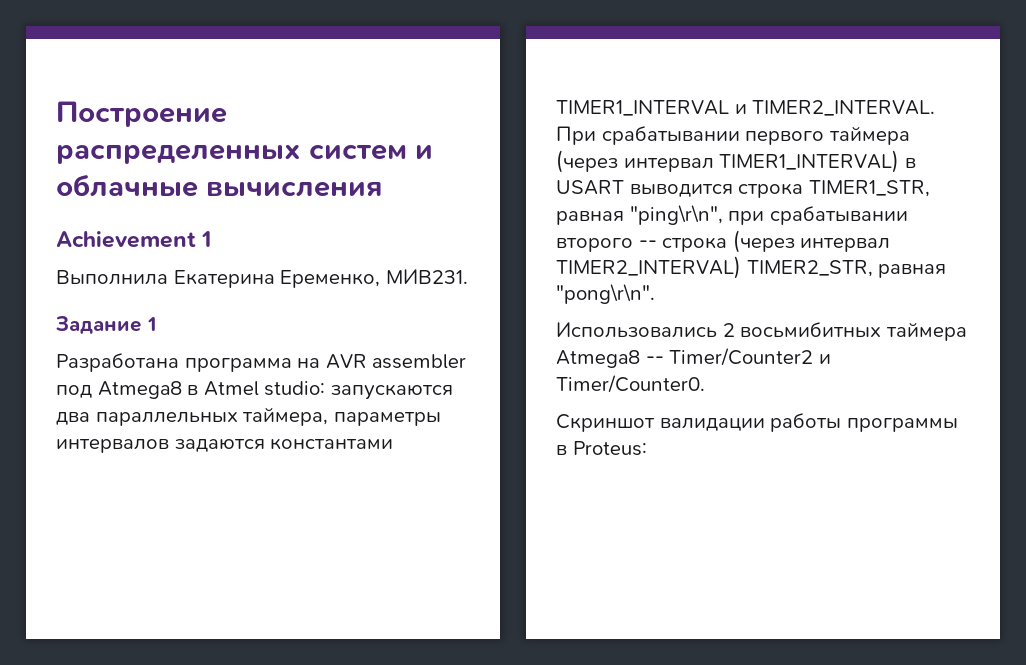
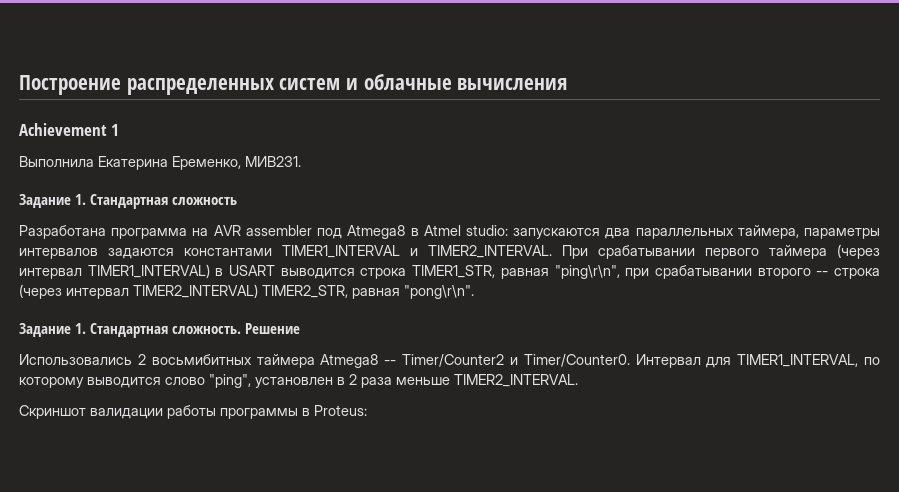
- Задание 1
+ Задание 1. Стандартная сложность
+ Задание 1. Стандартная сложность. Решение
+ Интервал для TIMER1_INTERVAL, по которому выводится слово "ping", установлен в 2 раза меньше TIMER2_INTERVAL.

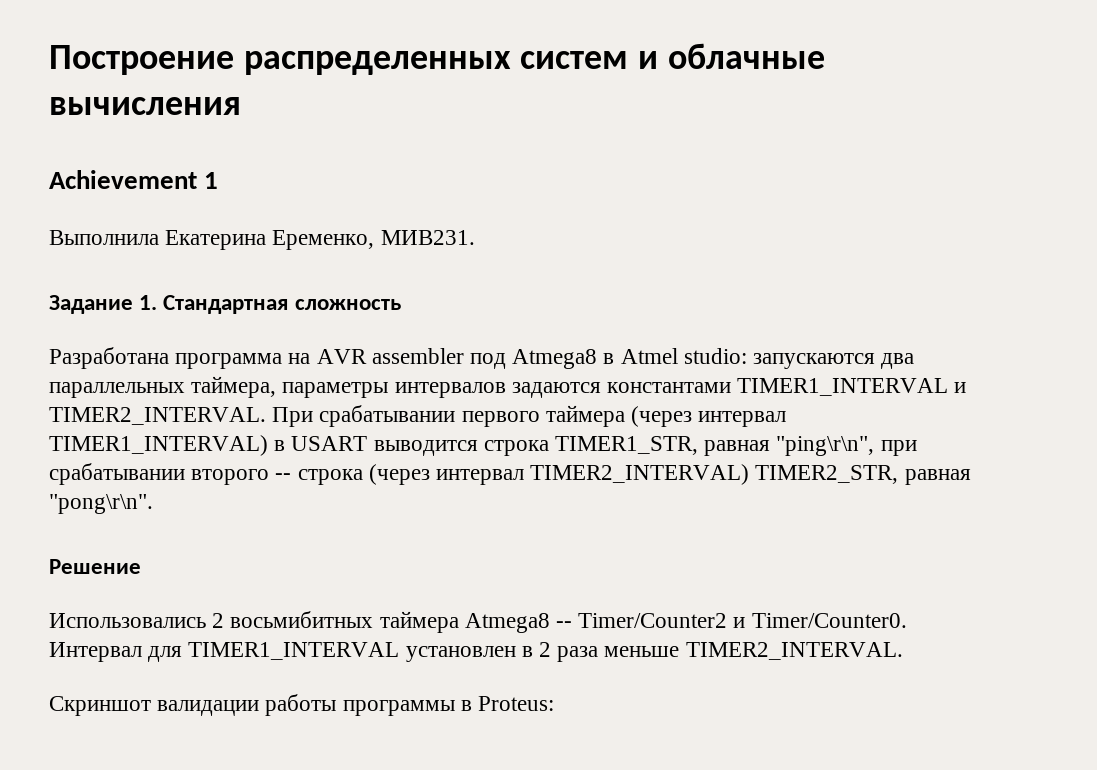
- Задание 1. Стандартная сложность.
- Интервал для TIMER1_INTERVAL, по которому выводится слово "ping", установлен в 2 раза меньше TIMER2_INTERVAL.
+ Интервал для TIMER1_INTERVAL установлен в 2 раза меньше TIMER2_INTERVAL.

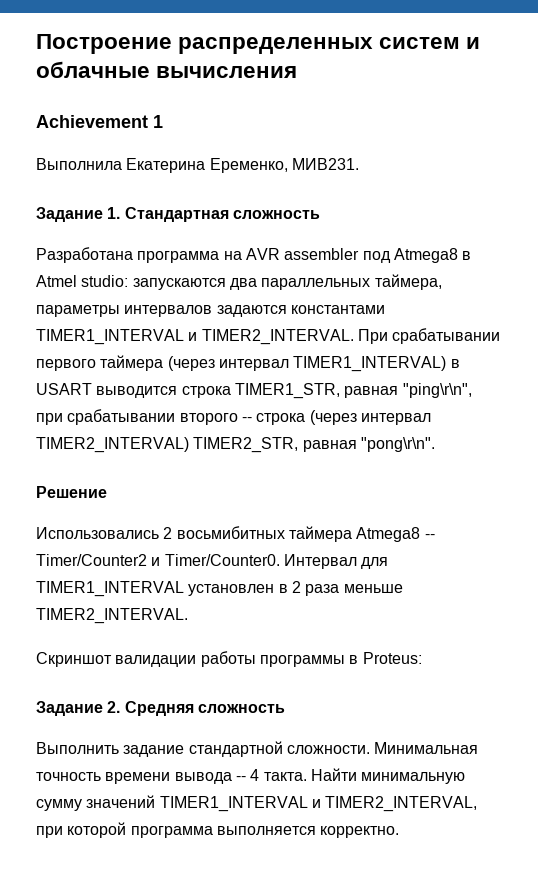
+ Задание 2. Средняя сложность
+ Выполнить задание стандартной сложности. Минимальная точность времени вывода -- 4 такта. Найти минимальную сумму значений TIMER1_INTERVAL и TIMER2_INTERVAL, при которой программа выполняется корректно.

